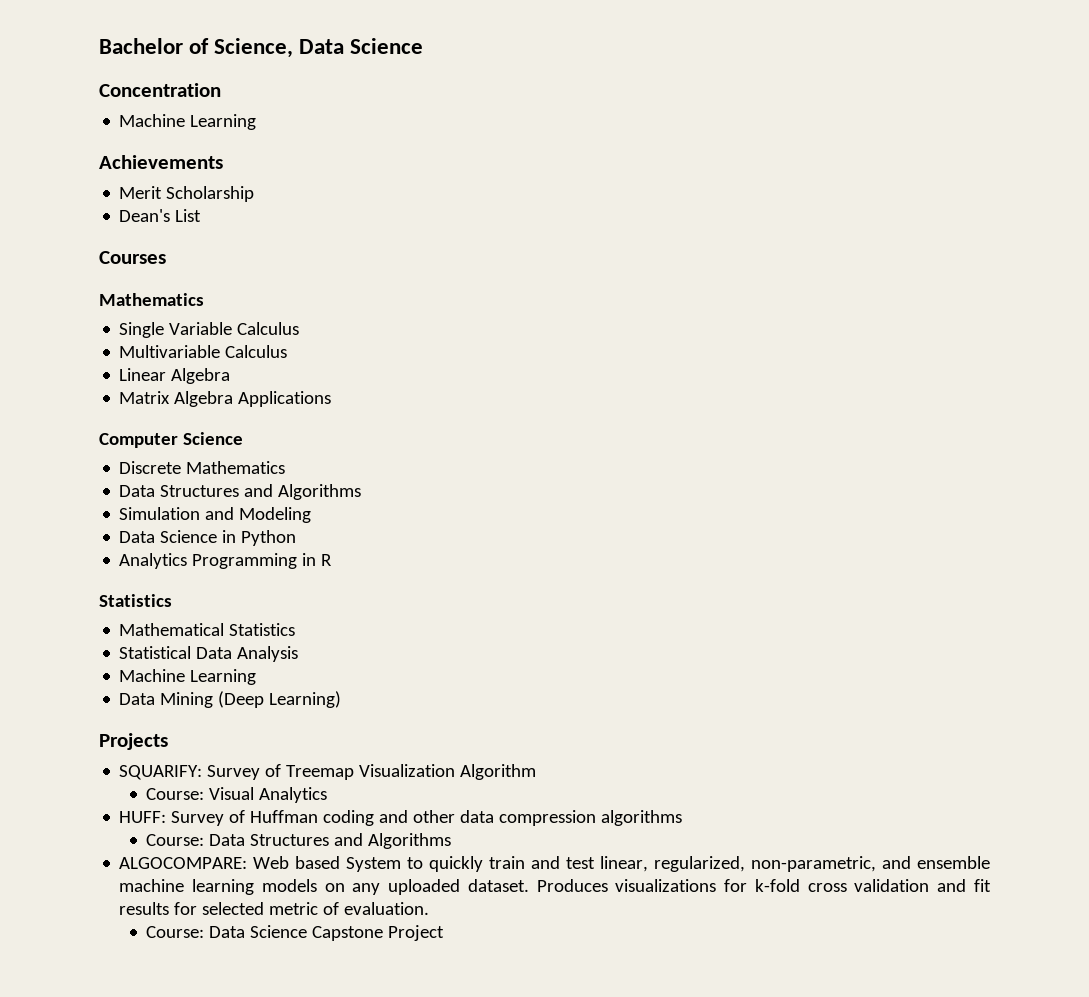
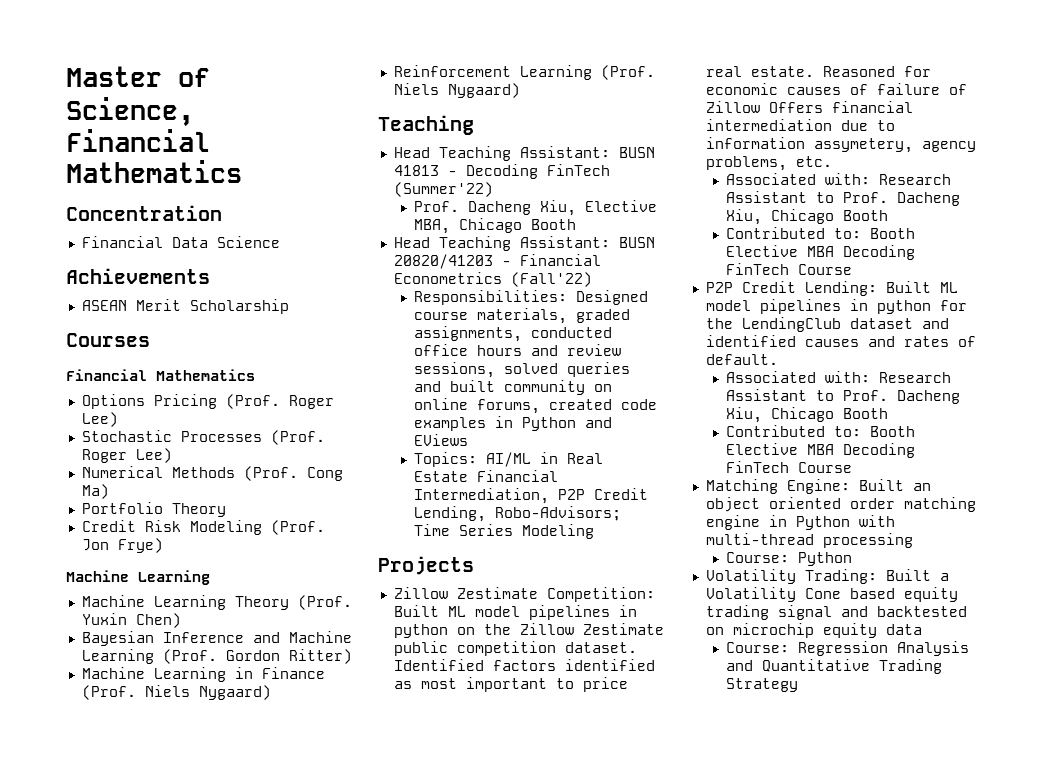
- Bachelor of Science, Data Science
+ Master of Science, Financial Mathematics
  Concentration
+ Financial Data Science
+ Achievements
+ ASEAN Merit Scholarship
+ Courses
+ Financial Mathematics
+ Options Pricing (Prof. Roger Lee)
+ Stochastic Processes (Prof. Roger Lee)
+ Numerical Methods (Prof. Cong Ma)
+ Portfolio Theory
+ Credit Risk Modeling (Prof. Jon Frye)
  Machine Learning
- Achievements
- Merit Scholarship
- Dean's List
- Courses
- Mathematics
- Single Variable Calculus
- Multivariable Calculus
- Linear Algebra
- Matrix Algebra Applications
- Computer Science
- Discrete Mathematics
- Data Structures and Algorithms
- Simulation and Modeling
- Data Science in Python
- Analytics Programming in R
- Statistics
- Mathematical Statistics
- Statistical Data Analysis
- Machine Learning
- Data Mining (Deep Learning)
+ Machine Learning Theory (Prof. Yuxin Chen)
+ Bayesian Inference and Machine Learning (Prof. Gordon Ritter)
+ Machine Learning in Finance (Prof. Niels Nygaard)
+ Reinforcement Learning (Prof. Niels Nygaard)
+ Teaching
+ Head Teaching Assistant: BUSN 41813 - Decoding FinTech (Summer'22)
+ Prof. Dacheng Xiu, Elective MBA, Chicago Booth
+ Head Teaching Assistant: BUSN 20820/41203 - Financial Econometrics (Fall'22)
+ Responsibilities: Designed course materials, graded assignments, conducted office hours and review sessions, solved queries and built community on online forums, created code examples in Python and EViews
+ Topics: AI/ML in Real Estate Financial Intermediation, P2P Credit Lending, Robo-Advisors; Time Series Modeling
  Projects
- SQUARIFY: Survey of Treemap Visualization Algorithm
- Course: Visual Analytics
- HUFF: Survey of Huffman coding and other data compression algorithms
- Course: Data Structures and Algorithms
- ALGOCOMPARE: Web based System to quickly train and test linear, regularized, non-parametric, and ensemble machine learning models on any uploaded dataset. Produces visualizations for k-fold cross validation and fit results for selected metric of evaluation.
- Course: Data Science Capstone Project
+ Zillow Zestimate Competition: Built ML model pipelines in python on the Zillow Zestimate public competition dataset. Identified factors identified as most important to price real estate. Reasoned for economic causes of failure of Zillow Offers financial intermediation due to information assymetery, agency problems, etc.
+ Associated with: Research Assistant to Prof. Dacheng Xiu, Chicago Booth
+ Contributed to: Booth Elective MBA Decoding FinTech Course
+ P2P Credit Lending: Built ML model pipelines in python for the LendingClub dataset and identified causes and rates of default.
+ Associated with: Research Assistant to Prof. Dacheng Xiu, Chicago Booth
+ Contributed to: Booth Elective MBA Decoding FinTech Course
+ Matching Engine: Built an object oriented order matching engine in Python with multi-thread processing
+ Course: Python
+ Volatility Trading: Built a Volatility Cone based equity trading signal and backtested on microchip equity data
+ Course: Regression Analysis and Quantitative Trading Strategy

